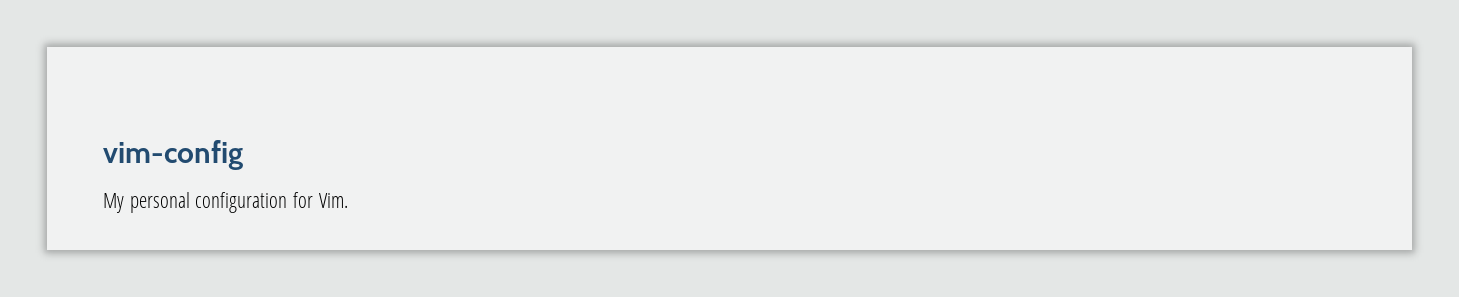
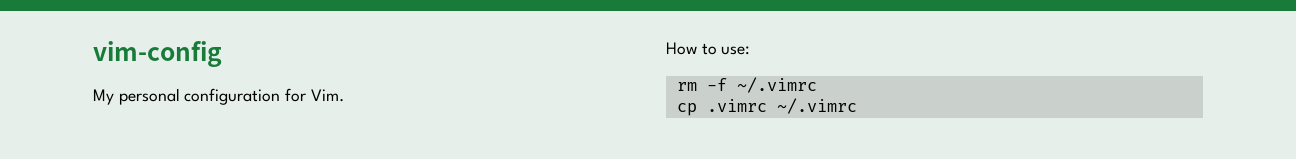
+ How to use:
+ rm -f ~/.vimrc
+ cp .vimrc ~/.vimrc

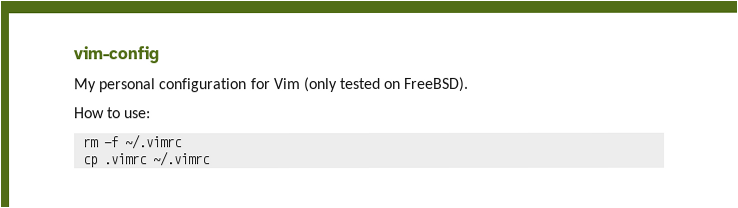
- My personal configuration for Vim.
+ My personal configuration for Vim (only tested on FreeBSD).

